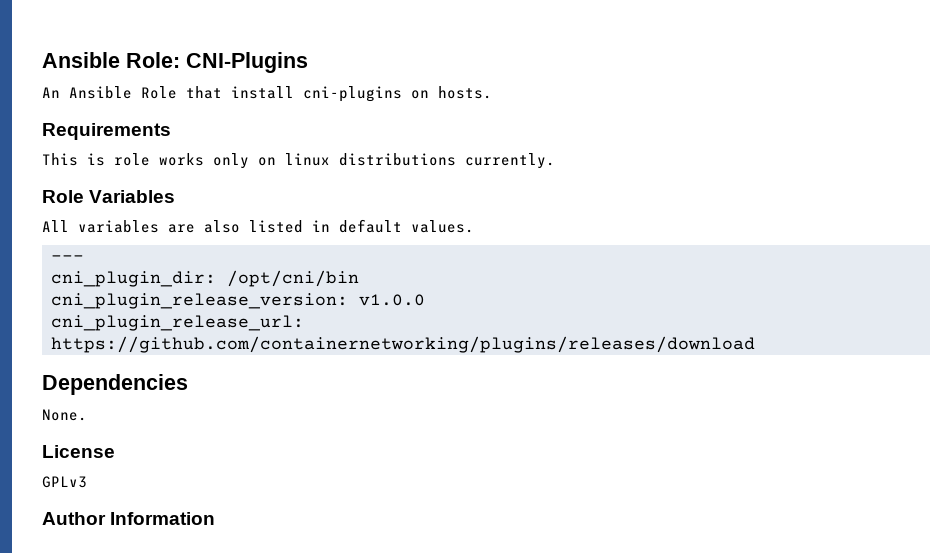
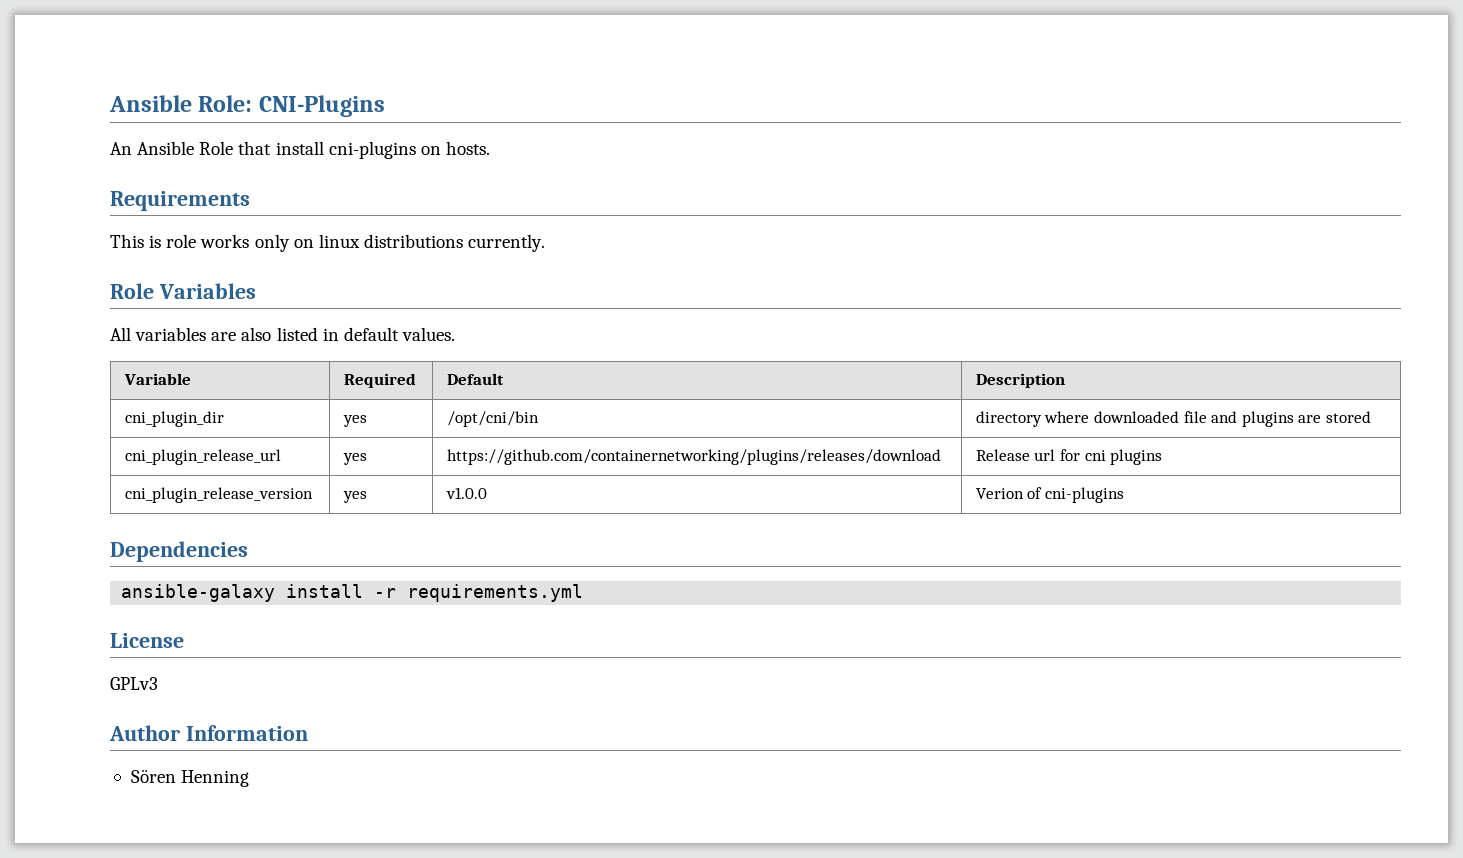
- ---
- cni_plugin_dir: /opt/cni/bin
- cni_plugin_release_version: v1.0.0
- cni_plugin_release_url: https://github.com/containernetworking/plugins/releases/download
+ Variable | Required | Default | Description
+ cni_plugin_dir | yes | /opt/cni/bin | directory where downloaded file and plugins are stored
+ cni_plugin_release_url | yes | https://github.com/containernetworking/plugins/releases/download | Release url for cni plugins
+ cni_plugin_release_version | yes | v1.0.0 | Verion of cni-plugins
  Dependencies
- None.
+ ansible-galaxy install -r requirements.yml
+ Sören Henning

